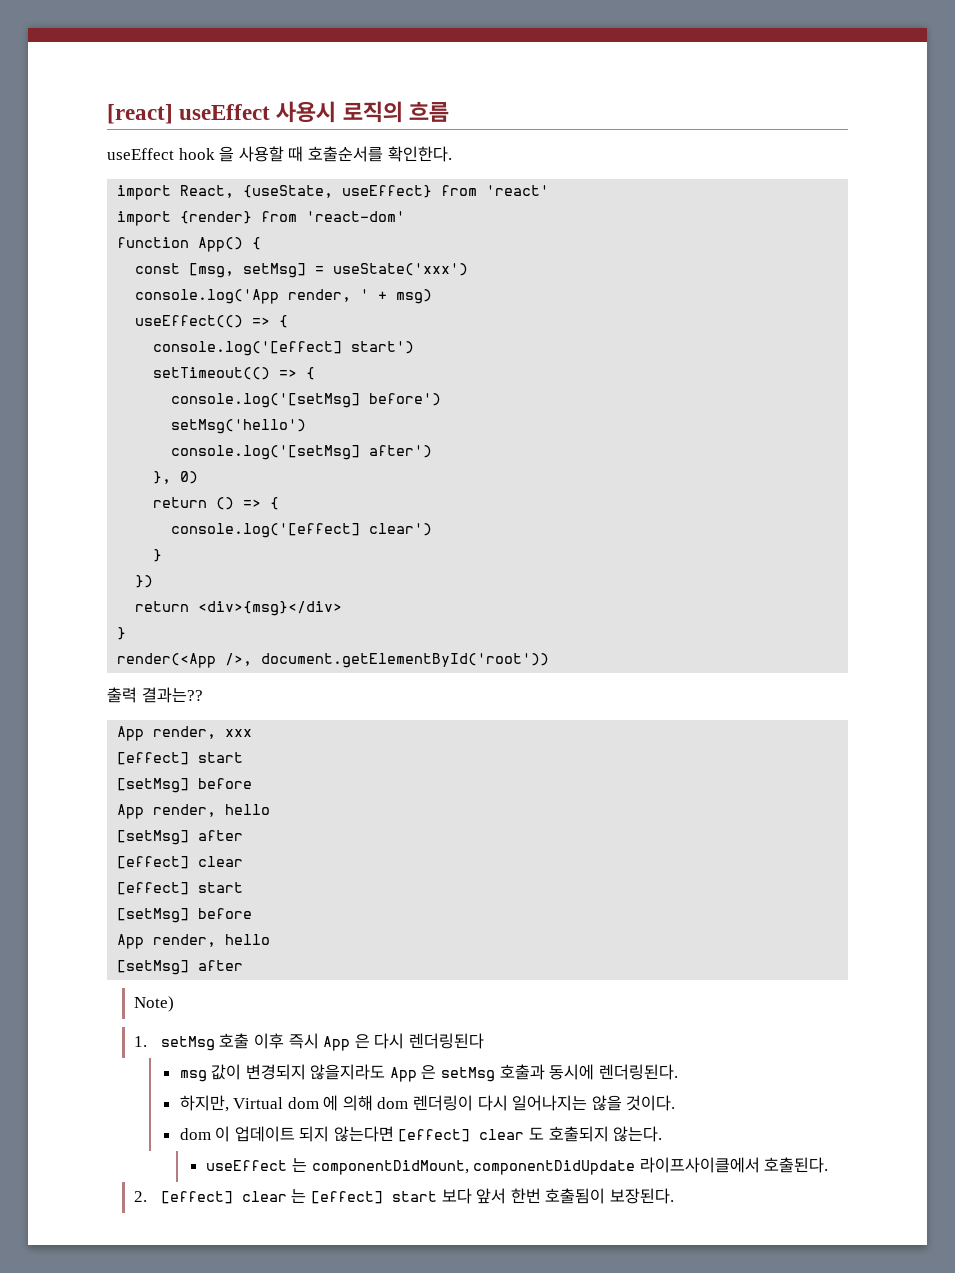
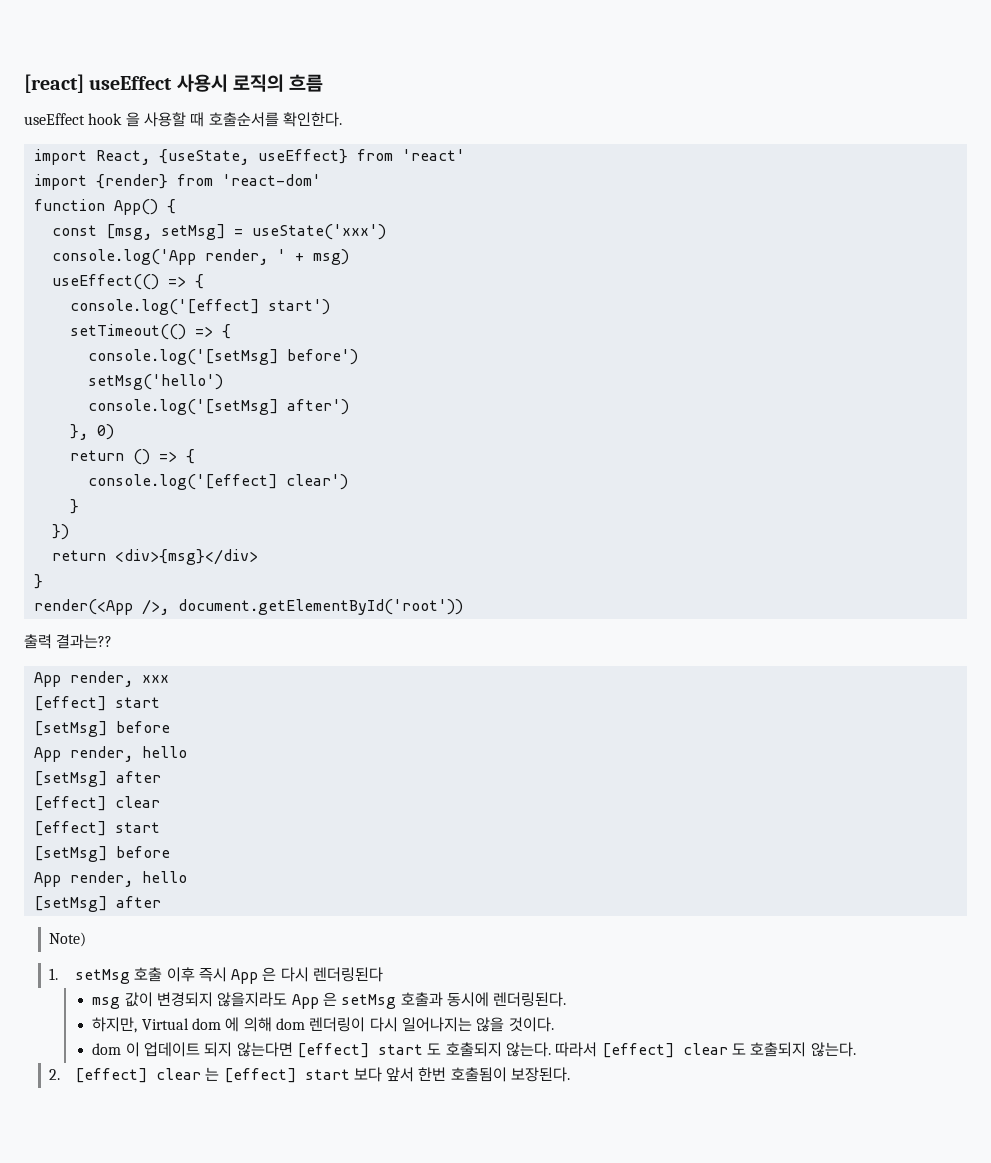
- dom 이 업데이트 되지 않는다면 [effect] clear 도 호출되지 않는다.
- useEffect 는 componentDidMount, componentDidUpdate 라이프사이클에서 호출된다.
+ dom 이 업데이트 되지 않는다면 [effect] start 도 호출되지 않는다. 따라서 [effect] clear 도 호출되지 않는다.

